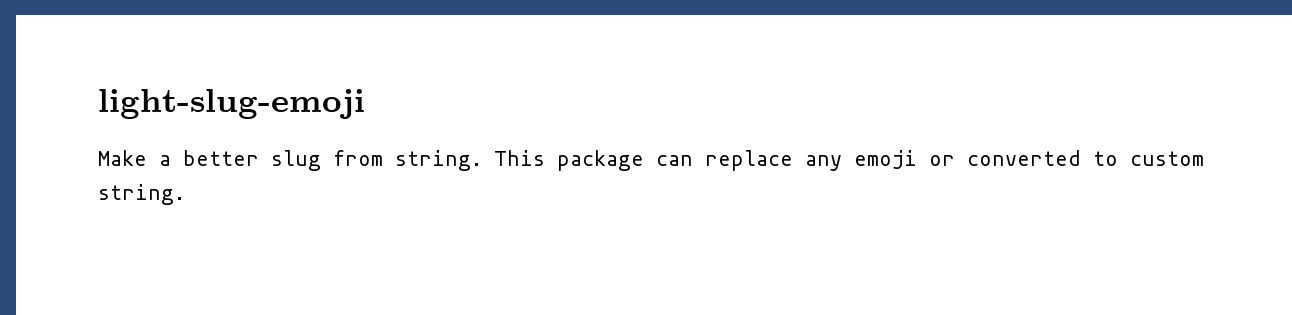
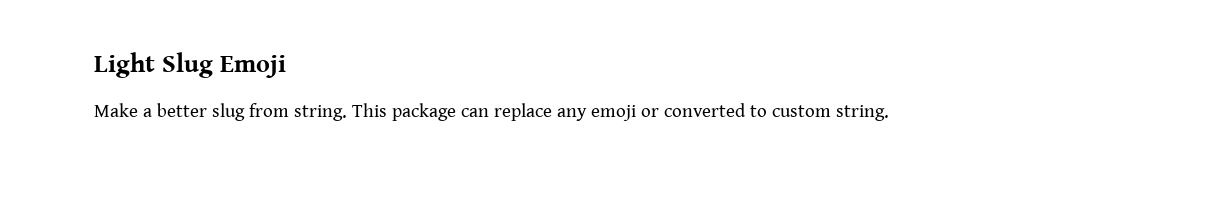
- light-slug-emoji
+ Light Slug Emoji

